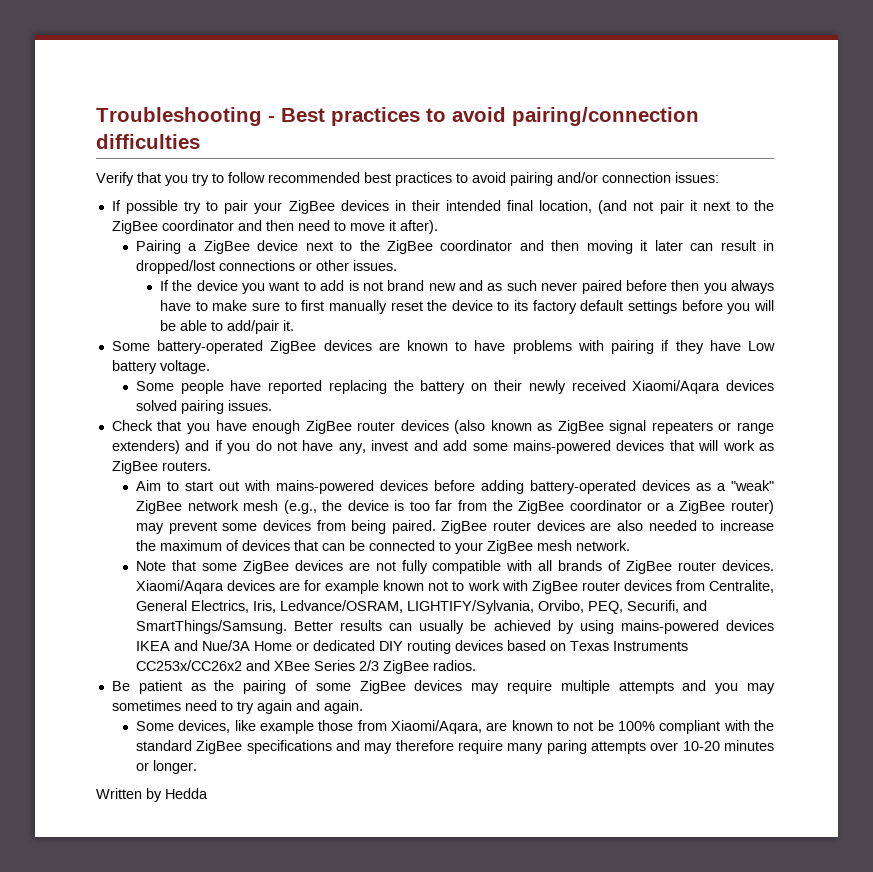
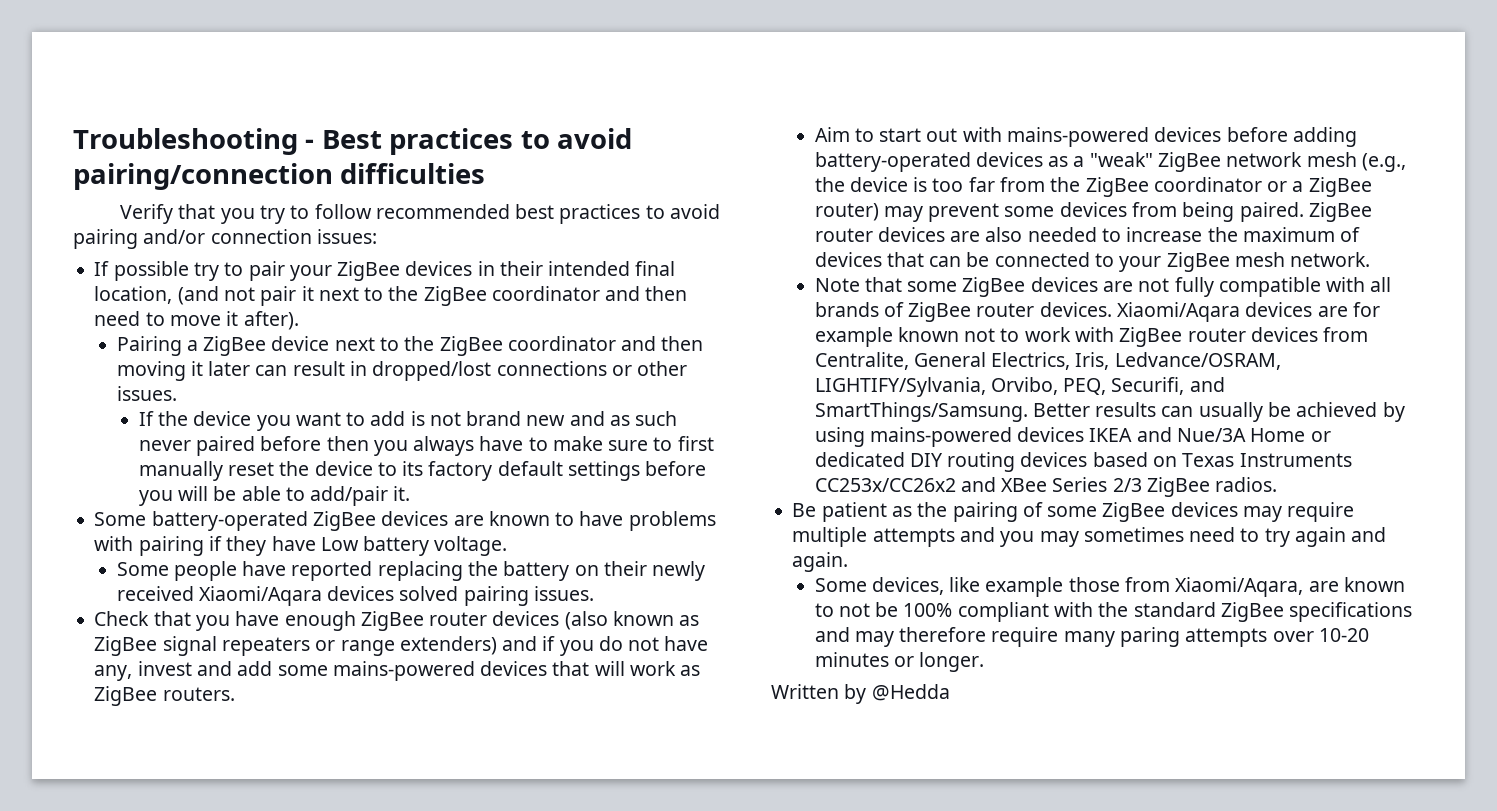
- Written by Hedda
+ Written by @Hedda

